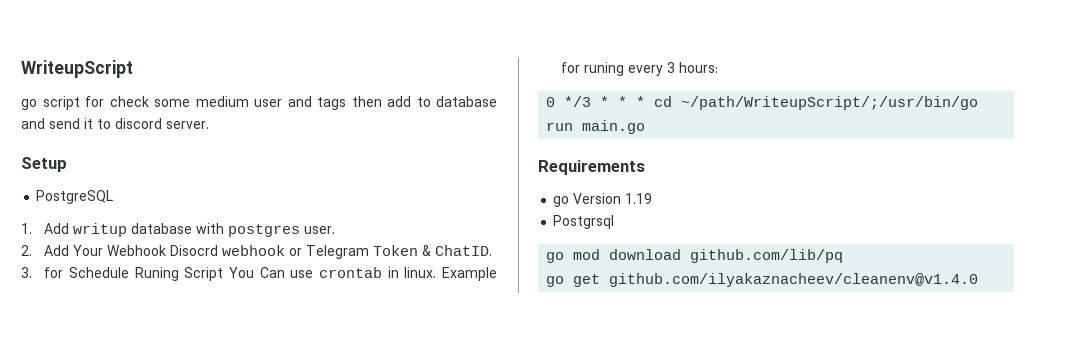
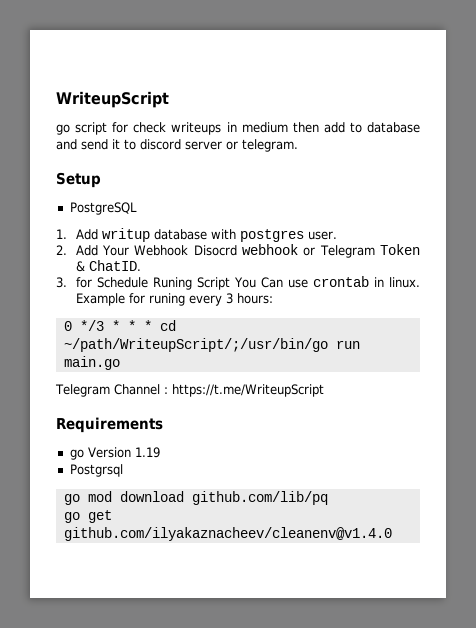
- go script for check some medium user and tags then add to database and send it to discord server.
+ go script for check writeups in medium then add to database and send it to discord server or telegram.
+ Telegram Channel : https://t.me/WriteupScript

